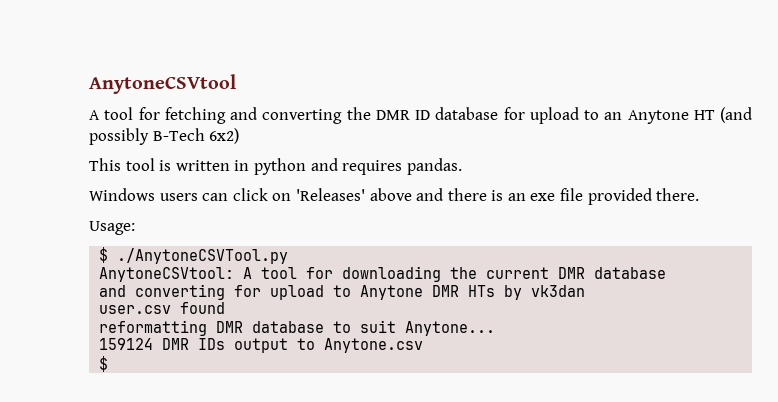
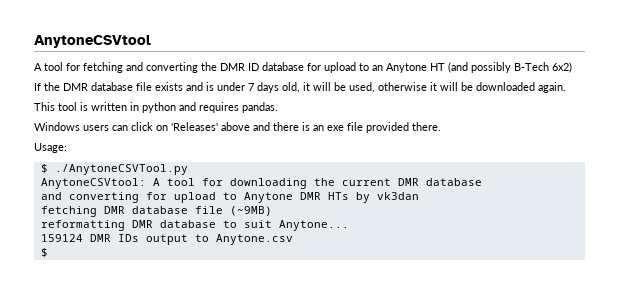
+ If the DMR database file exists and is under 7 days old, it will be used, otherwise it will be downloaded again.
- user.csv found
+ fetching DMR database file (~9MB)

